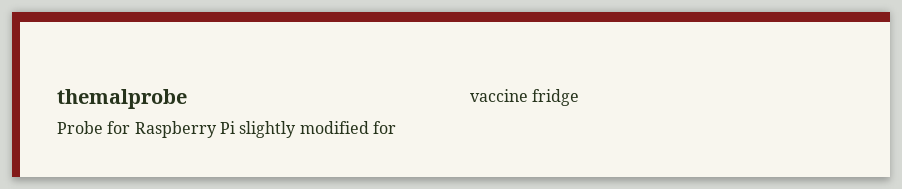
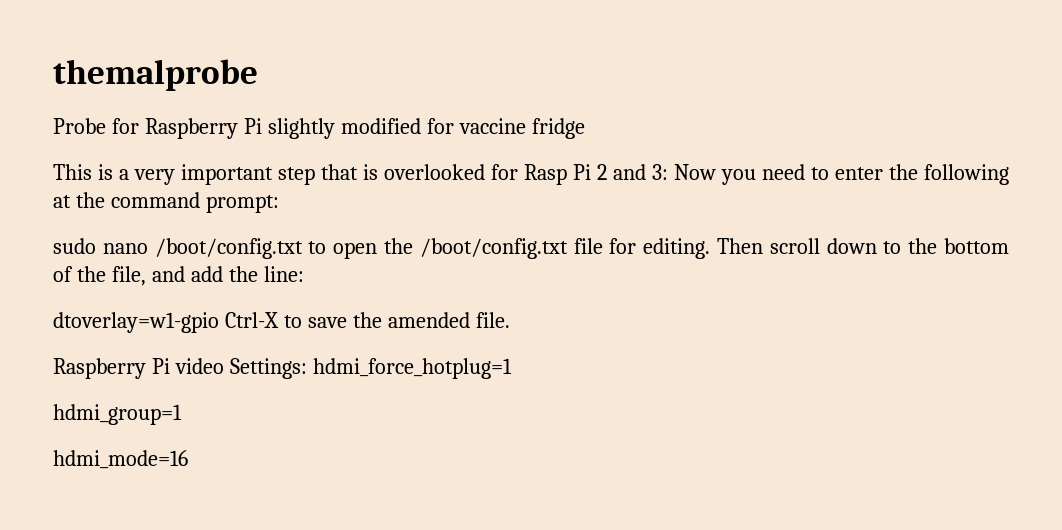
+ This is a very important step that is overlooked for Rasp Pi 2 and 3: Now you need to enter the following at the command prompt:
+ sudo nano /boot/config.txt to open the /boot/config.txt file for editing. Then scroll down to the bottom of the file, and add the line:
+ dtoverlay=w1-gpio Ctrl-X to save the amended file.
+ Raspberry Pi video Settings: hdmi_force_hotplug=1
+ hdmi_group=1
+ hdmi_mode=16

